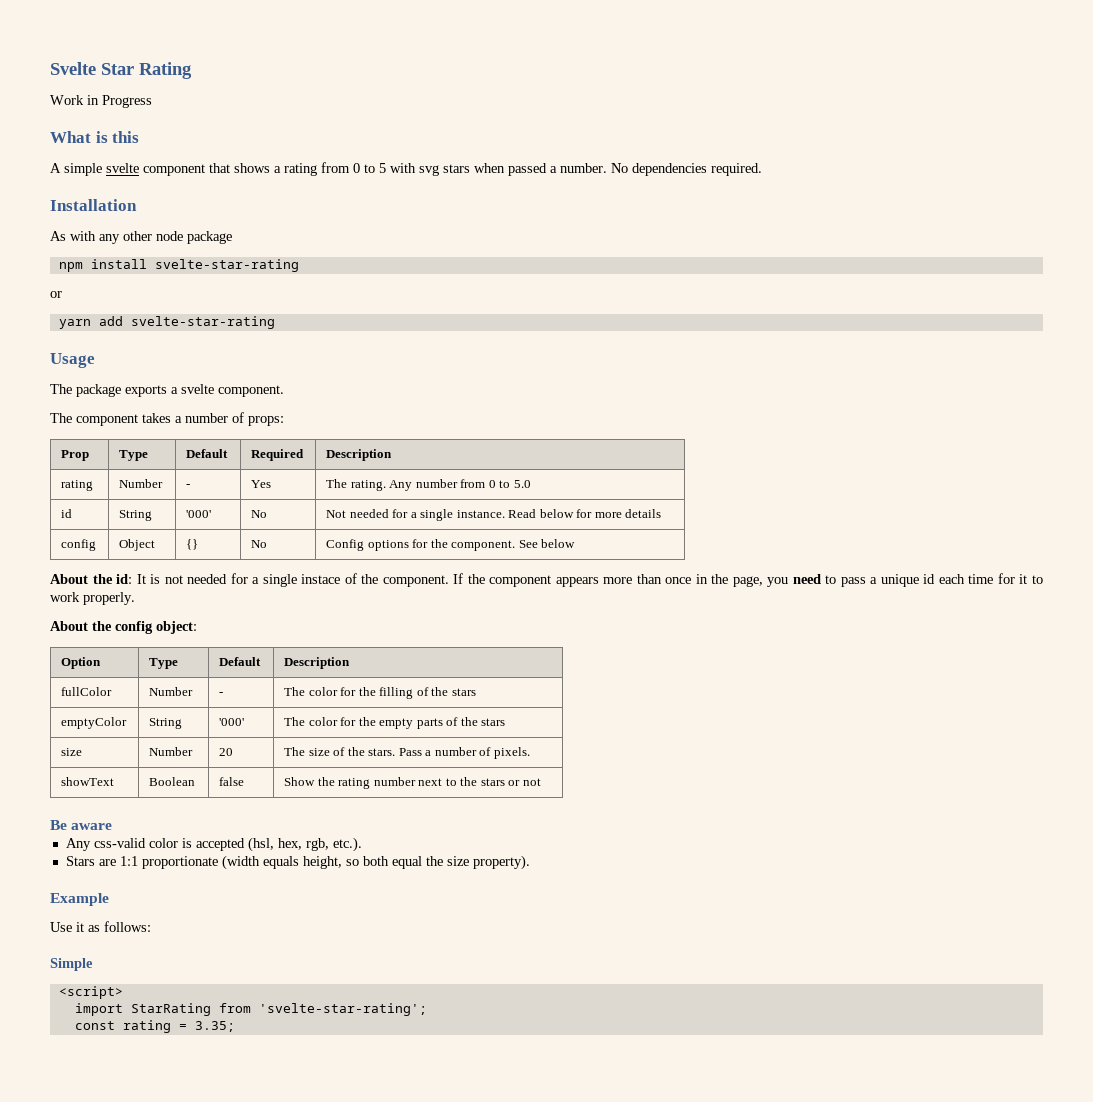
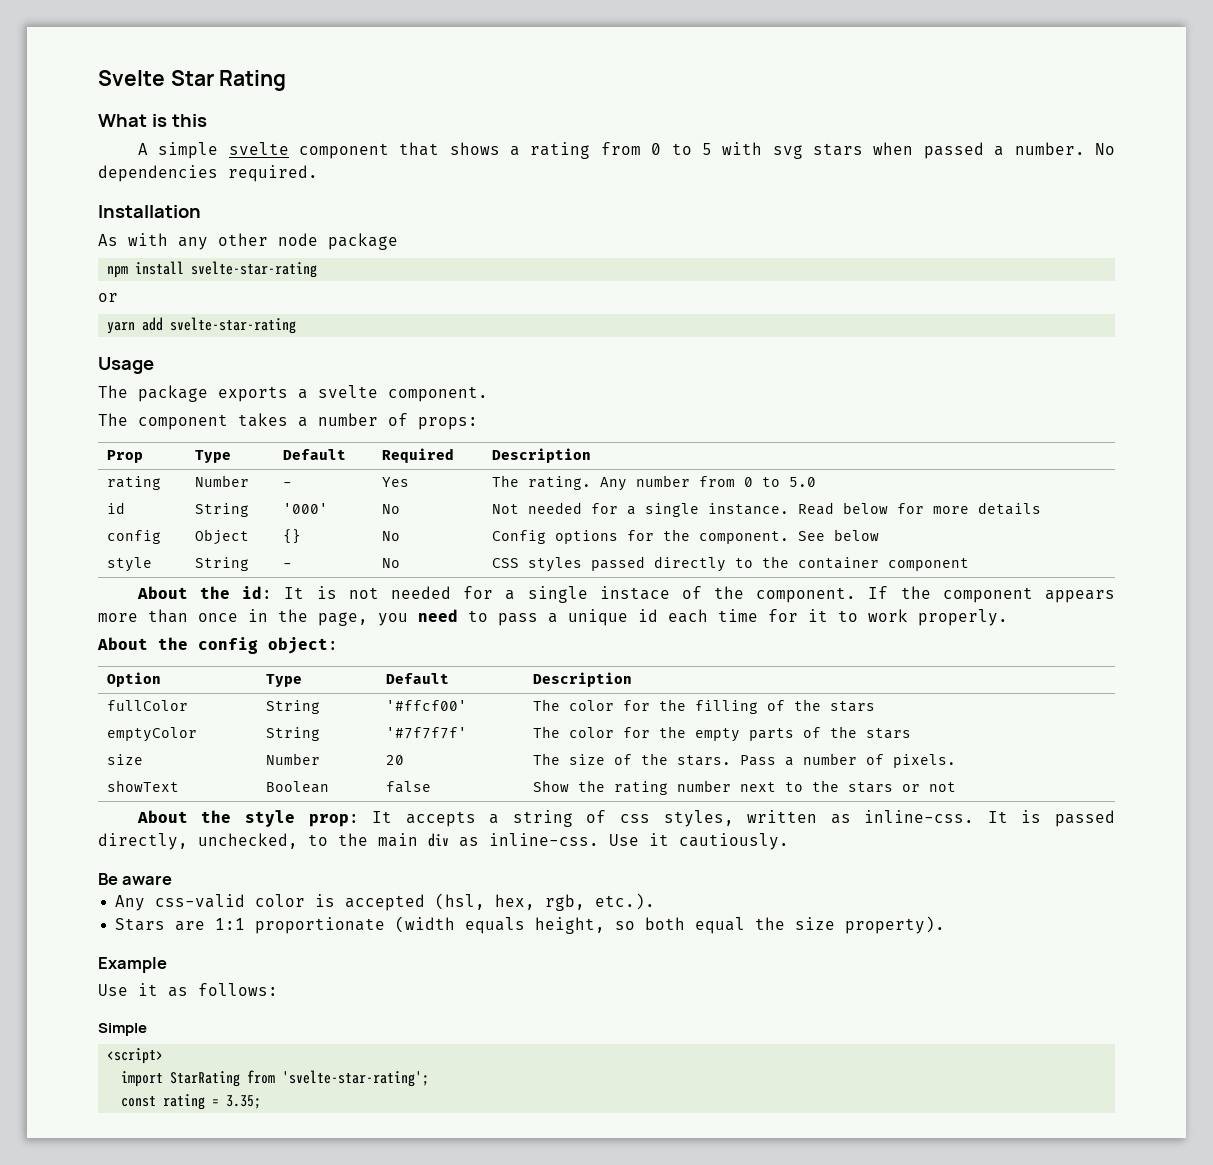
- Work in Progress
+ style | String | - | No | CSS styles passed directly to the container component
- fullColor | Number | - | The color for the filling of the stars
+ fullColor | String | '#ffcf00' | The color for the filling of the stars
- emptyColor | String | '000' | The color for the empty parts of the stars
+ emptyColor | String | '#7f7f7f' | The color for the empty parts of the stars
+ About the style prop: It accepts a string of css styles, written as inline-css. It is passed directly, unchecked, to the main div as inline-css. Use it cautiously.

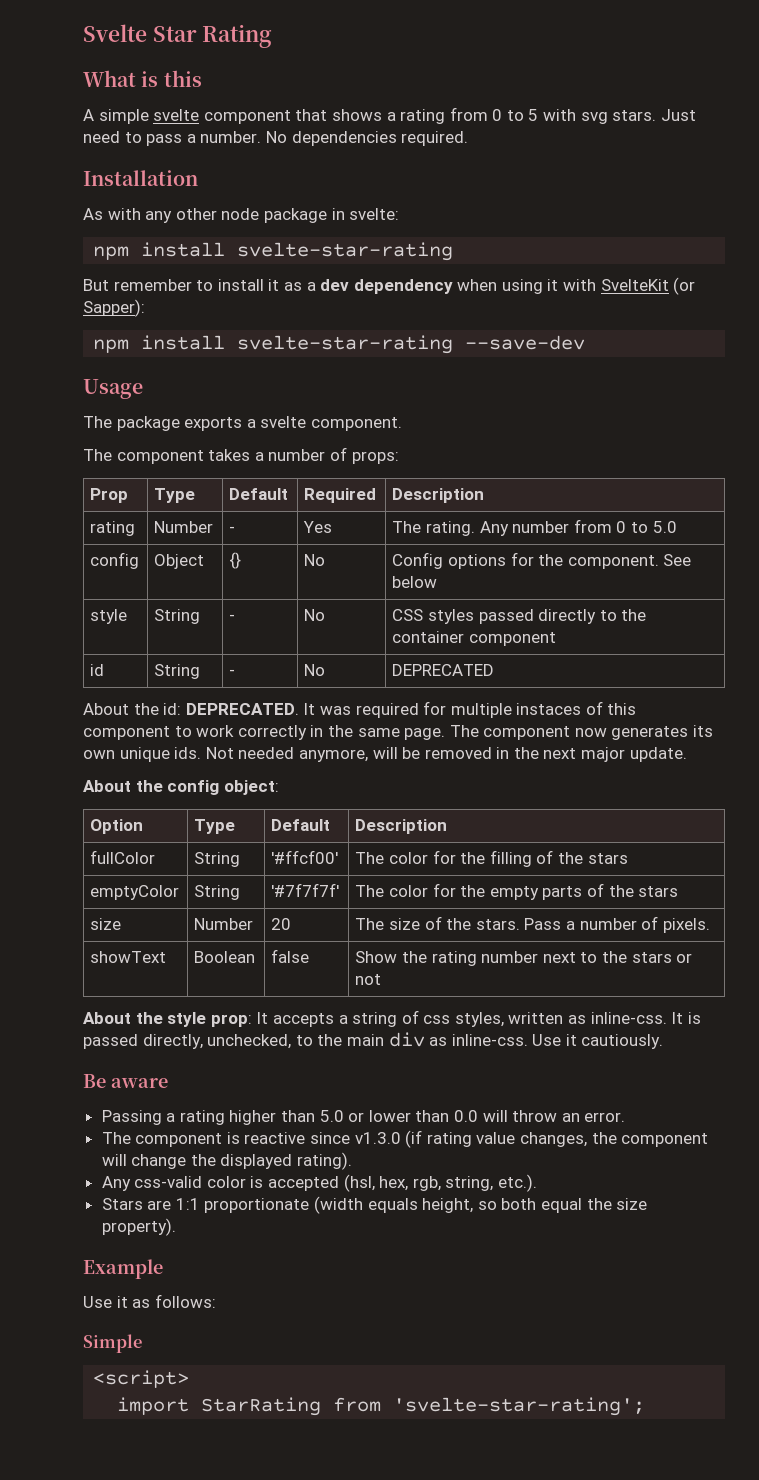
- A simple svelte component that shows a rating from 0 to 5 with svg stars when passed a number.
+ A simple svelte component that shows a rating from 0 to 5 with svg stars. Just need to pass a number.
- As with any other node package
+ As with any other node package in svelte:
  npm install svelte-star-rating
- or
- yarn add svelte-star-rating
+ But remember to install it as a dev dependency when using it with SvelteKit (or Sapper):
+ npm install svelte-star-rating --save-dev
- id | String | '000' | No | Not needed for a single instance. Read below for more details
- About the id: It is not needed for a single instace of the component. If the component appears more than once in the page, you need to pass a unique id each time for it to work properly.
+ id | String | - | No | DEPRECATED
+ About the id: DEPRECATED. It was required for multiple instaces of this component to work correctly in the same page. The component now generates its own unique ids. Not needed anymore, will be removed in the next major update.
+ Passing a rating higher than 5.0 or lower than 0.0 will throw an error.
+ The component is reactive since v1.3.0 (if rating value changes, the component will change the displayed rating).
- Any css-valid color is accepted (hsl, hex, rgb, etc.).
+ Any css-valid color is accepted (hsl, hex, rgb, string, etc.).
- const rating = 3.35;

